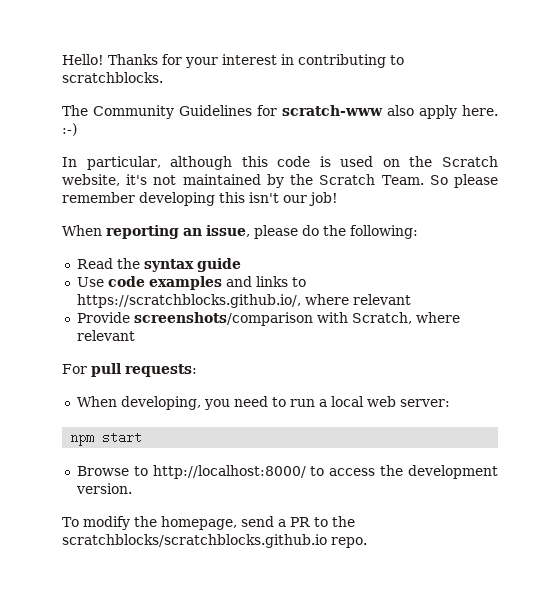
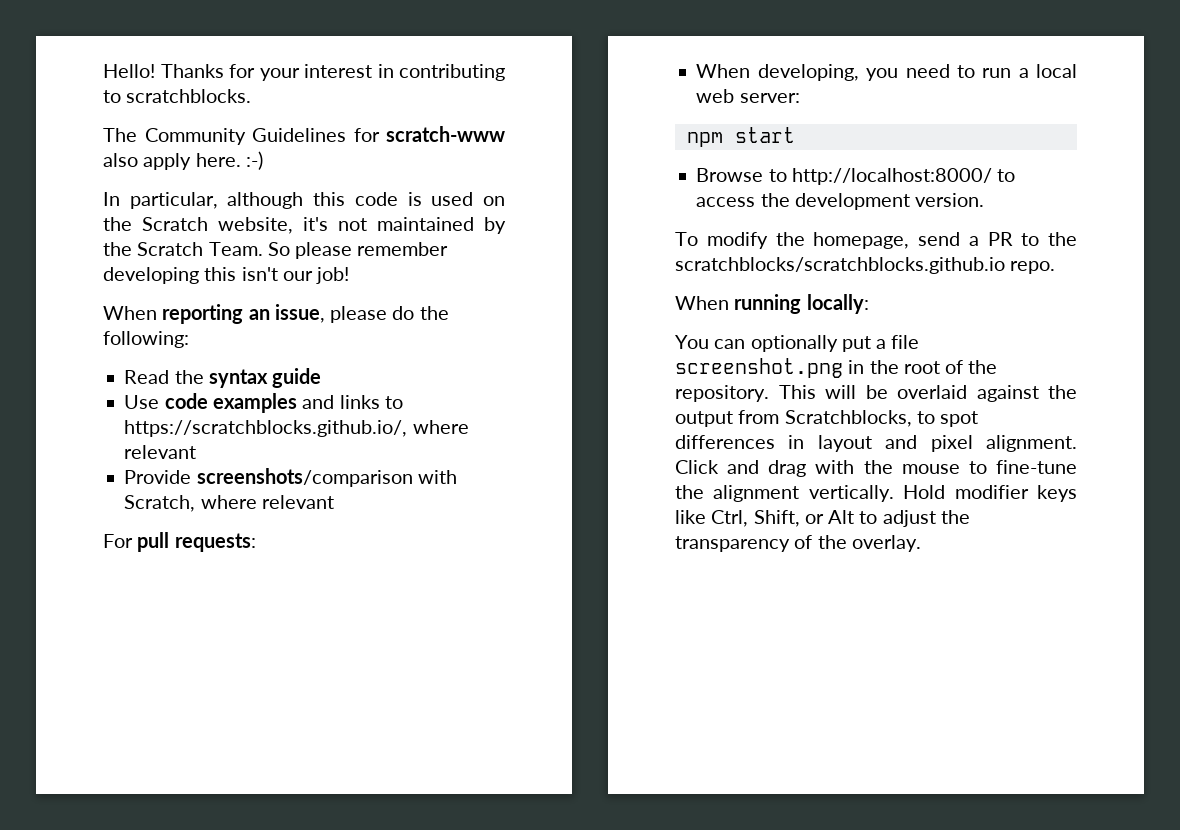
+ When running locally:
+ You can optionally put a file screenshot.png in the root of the repository. This will be overlaid against the output from Scratchblocks, to spot differences in layout and pixel alignment. Click and drag with the mouse to fine-tune the alignment vertically. Hold modifier keys like Ctrl, Shift, or Alt to adjust the transparency of the overlay.

